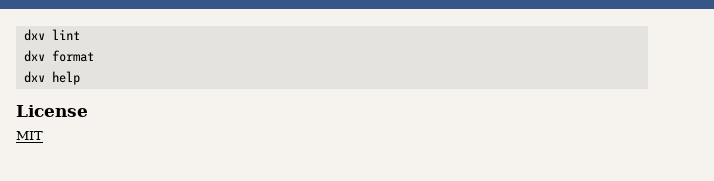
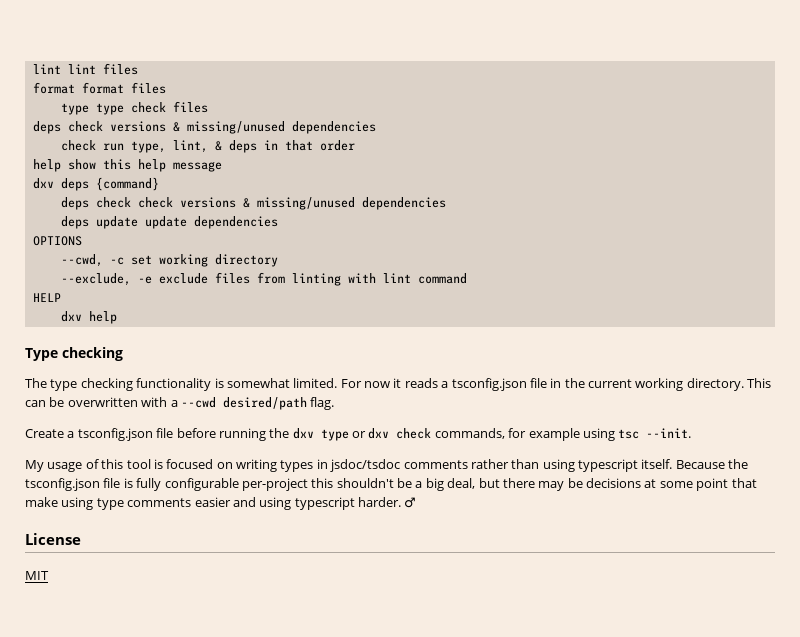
- dxv lint
- dxv format
+ lint lint files
+ format format files
+ type type check files
+ deps check versions & missing/unused dependencies
+ check run type, lint, & deps in that order
+ help show this help message
+ dxv deps {command}
+ deps check check versions & missing/unused dependencies
+ deps update update dependencies
+ OPTIONS
+ --cwd, -c set working directory
+ --exclude, -e exclude files from linting with lint command
+ HELP
  dxv help
+ Type checking
+ The type checking functionality is somewhat limited. For now it reads a tsconfig.json file in the current working directory. This can be overwritten with a --cwd desired/path flag.
+ Create a tsconfig.json file before running the dxv type or dxv check commands, for example using tsc --init.
+ My usage of this tool is focused on writing types in jsdoc/tsdoc comments rather than using typescript itself. Because the tsconfig.json file is fully configurable per-project this shouldn't be a big deal, but there may be decisions at some point that make using type comments easier and using typescript harder. ♂

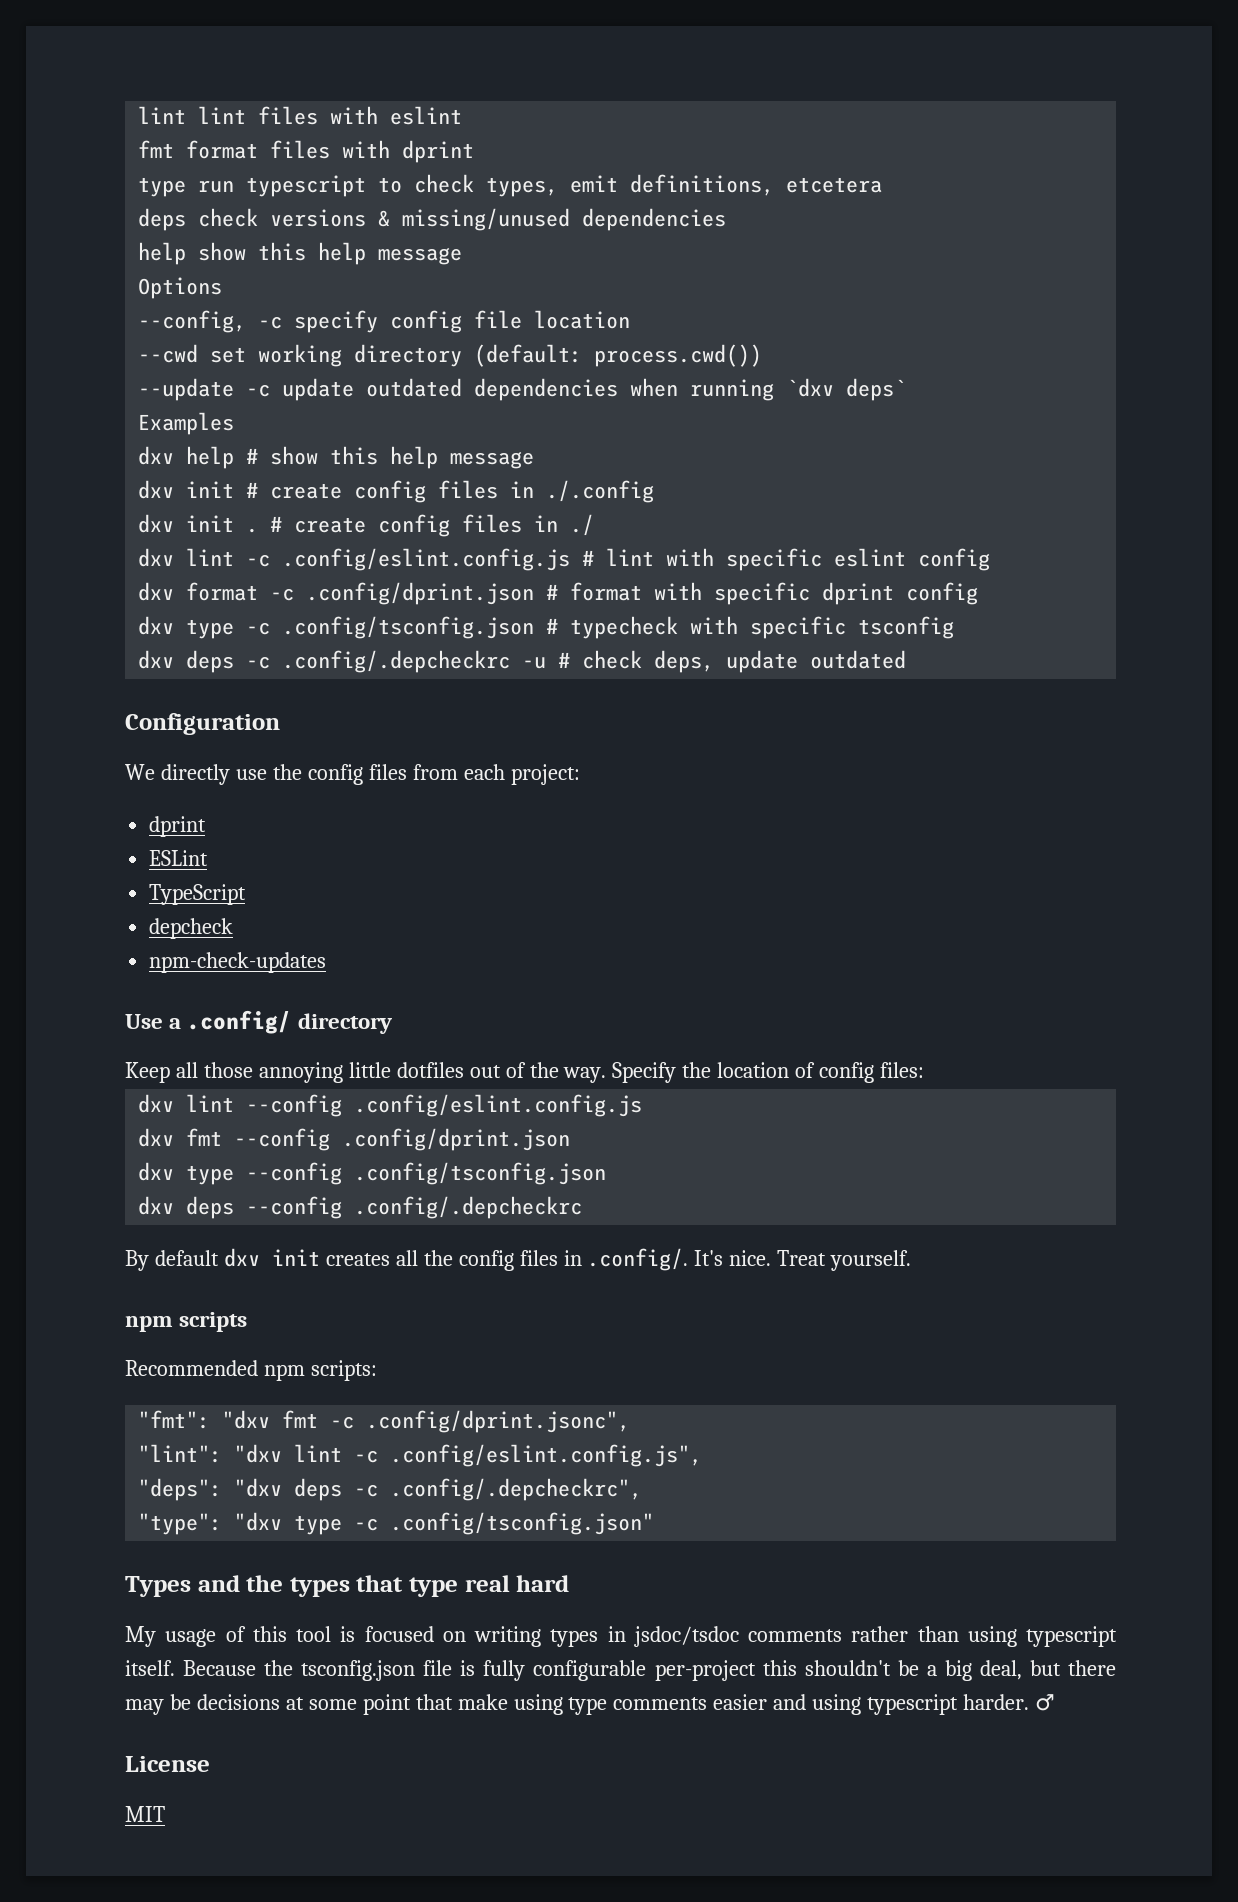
- lint lint files
- format format files
- type type check files
+ lint lint files with eslint
+ fmt format files with dprint
+ type run typescript to check types, emit definitions, etcetera
- check run type, lint, & deps in that order
- dxv deps {command}
- deps check check versions & missing/unused dependencies
- deps update update dependencies
- OPTIONS
- --cwd, -c set working directory
- --exclude, -e exclude files from linting with lint command
- HELP
- dxv help
- Type checking
- The type checking functionality is somewhat limited. For now it reads a tsconfig.json file in the current working directory. This can be overwritten with a --cwd desired/path flag.
- Create a tsconfig.json file before running the dxv type or dxv check commands, for example using tsc --init.
+ Options
+ --config, -c specify config file location
+ --cwd set working directory (default: process.cwd())
+ --update -c update outdated dependencies when running `dxv deps`
+ Examples
+ dxv help # show this help message
+ dxv init # create config files in ./.config
+ dxv init . # create config files in ./
+ dxv lint -c .config/eslint.config.js # lint with specific eslint config
+ dxv format -c .config/dprint.json # format with specific dprint config
+ dxv type -c .config/tsconfig.json # typecheck with specific tsconfig
+ dxv deps -c .config/.depcheckrc -u # check deps, update outdated
+ Configuration
+ We directly use the config files from each project:
+ dprint
+ ESLint
+ TypeScript
+ depcheck
+ npm-check-updates
+ Use a .config/ directory
+ Keep all those annoying little dotfiles out of the way. Specify the location of config files:
+ dxv lint --config .config/eslint.config.js
+ dxv fmt --config .config/dprint.json
+ dxv type --config .config/tsconfig.json
+ dxv deps --config .config/.depcheckrc
+ By default dxv init creates all the config files in .config/. It's nice. Treat yourself.
+ npm scripts
+ Recommended npm scripts:
+ "fmt": "dxv fmt -c .config/dprint.jsonc",
+ "lint": "dxv lint -c .config/eslint.config.js",
+ "deps": "dxv deps -c .config/.depcheckrc",
+ "type": "dxv type -c .config/tsconfig.json"
+ Types and the types that type real hard

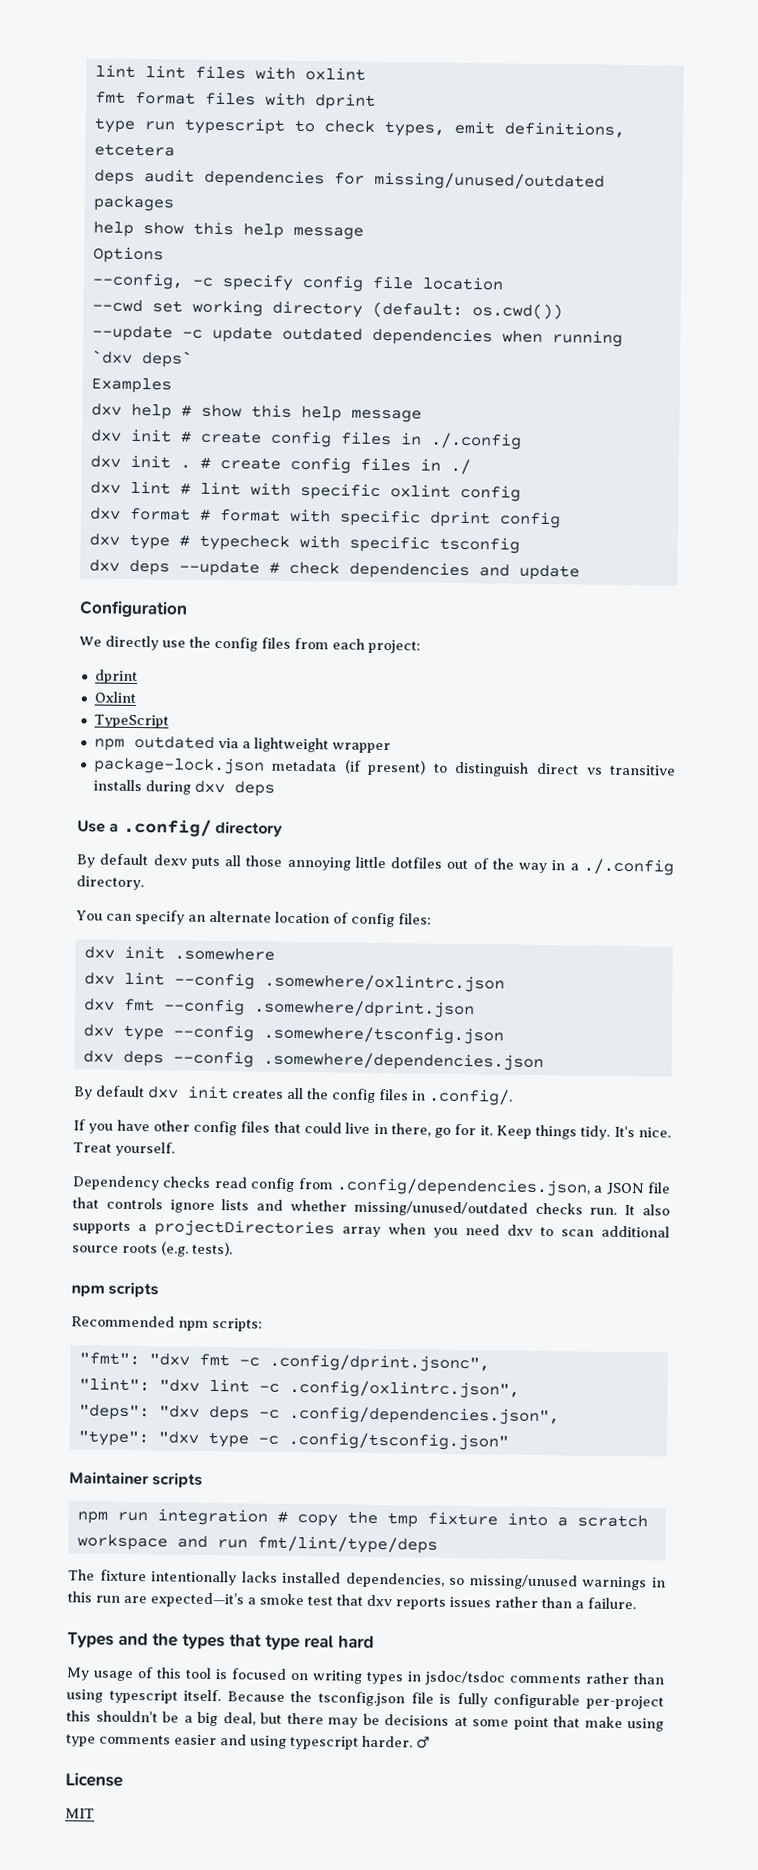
- lint lint files with eslint
+ lint lint files with oxlint
- deps check versions & missing/unused dependencies
+ deps audit dependencies for missing/unused/outdated packages
- --cwd set working directory (default: process.cwd())
+ --cwd set working directory (default: os.cwd())
- dxv lint -c .config/eslint.config.js # lint with specific eslint config
+ dxv lint # lint with specific oxlint config
- dxv format -c .config/dprint.json # format with specific dprint config
+ dxv format # format with specific dprint config
- dxv type -c .config/tsconfig.json # typecheck with specific tsconfig
+ dxv type # typecheck with specific tsconfig
- dxv deps -c .config/.depcheckrc -u # check deps, update outdated
+ dxv deps --update # check dependencies and update
- ESLint
+ Oxlint
- depcheck
- npm-check-updates
+ npm outdated via a lightweight wrapper
+ package-lock.json metadata (if present) to distinguish direct vs transitive installs during dxv deps
- Keep all those annoying little dotfiles out of the way. Specify the location of config files:
+ By default dexv puts all those annoying little dotfiles out of the way in a ./.config directory.
+ You can specify an alternate location of config files:
+ dxv init .somewhere
- dxv lint --config .config/eslint.config.js
+ dxv lint --config .somewhere/oxlintrc.json
- dxv fmt --config .config/dprint.json
+ dxv fmt --config .somewhere/dprint.json
- dxv type --config .config/tsconfig.json
+ dxv type --config .somewhere/tsconfig.json
- dxv deps --config .config/.depcheckrc
+ dxv deps --config .somewhere/dependencies.json
- By default dxv init creates all the config files in .config/. It's nice. Treat yourself.
+ By default dxv init creates all the config files in .config/.
+ If you have other config files that could live in there, go for it. Keep things tidy. It's nice. Treat yourself.
+ Dependency checks read config from .config/dependencies.json, a JSON file that controls ignore lists and whether missing/unused/outdated checks run. It also supports a projectDirectories array when you need dxv to scan additional source roots (e.g. tests).
- "lint": "dxv lint -c .config/eslint.config.js",
+ "lint": "dxv lint -c .config/oxlintrc.json",
- "deps": "dxv deps -c .config/.depcheckrc",
+ "deps": "dxv deps -c .config/dependencies.json",
+ Maintainer scripts
+ npm run integration # copy the tmp fixture into a scratch workspace and run fmt/lint/type/deps
+ The fixture intentionally lacks installed dependencies, so missing/unused warnings in this run are expected—it’s a smoke test that dxv reports issues rather than a failure.

